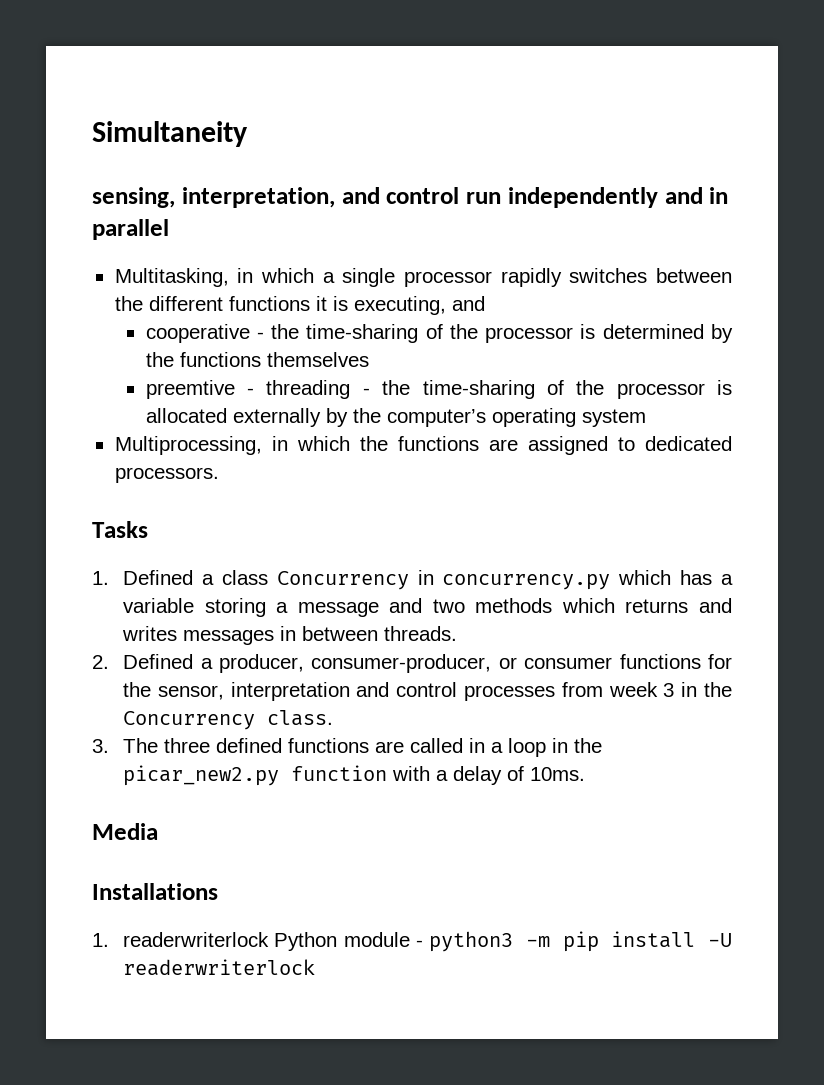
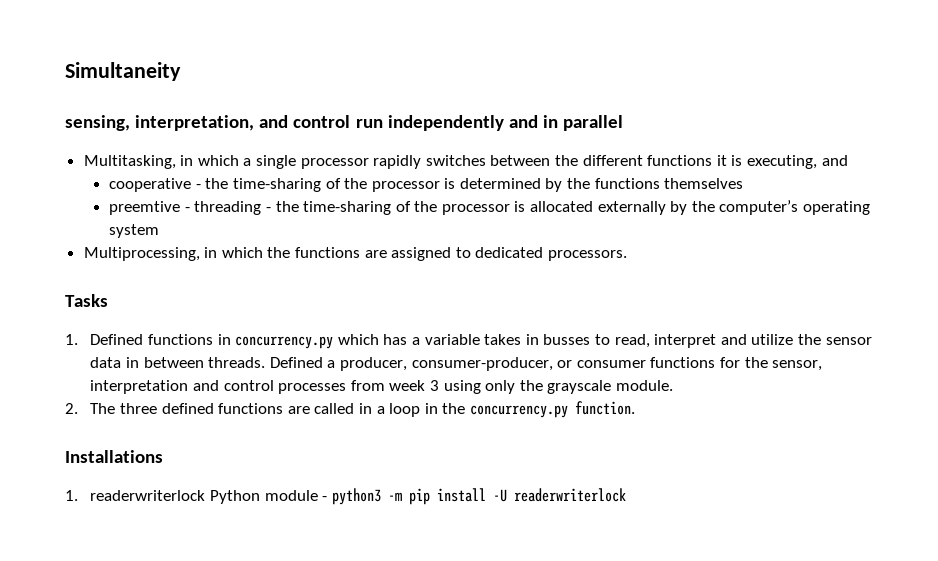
- 1. Defined a class Concurrency in concurrency.py which has a variable storing a message and two methods which returns and writes messages in between threads.
- 2. Defined a producer, consumer-producer, or consumer functions for the sensor, interpretation and control processes from week 3 in the Concurrency class.
- 3. The three defined functions are called in a loop in the picar_new2.py function with a delay of 10ms.
- Media
+ 1. Defined functions in concurrency.py which has a variable takes in busses to read, interpret and utilize the sensor data in between threads. Defined a producer, consumer-producer, or consumer functions for the sensor, interpretation and control processes from week 3 using only the grayscale module.
+ 2. The three defined functions are called in a loop in the concurrency.py function.

